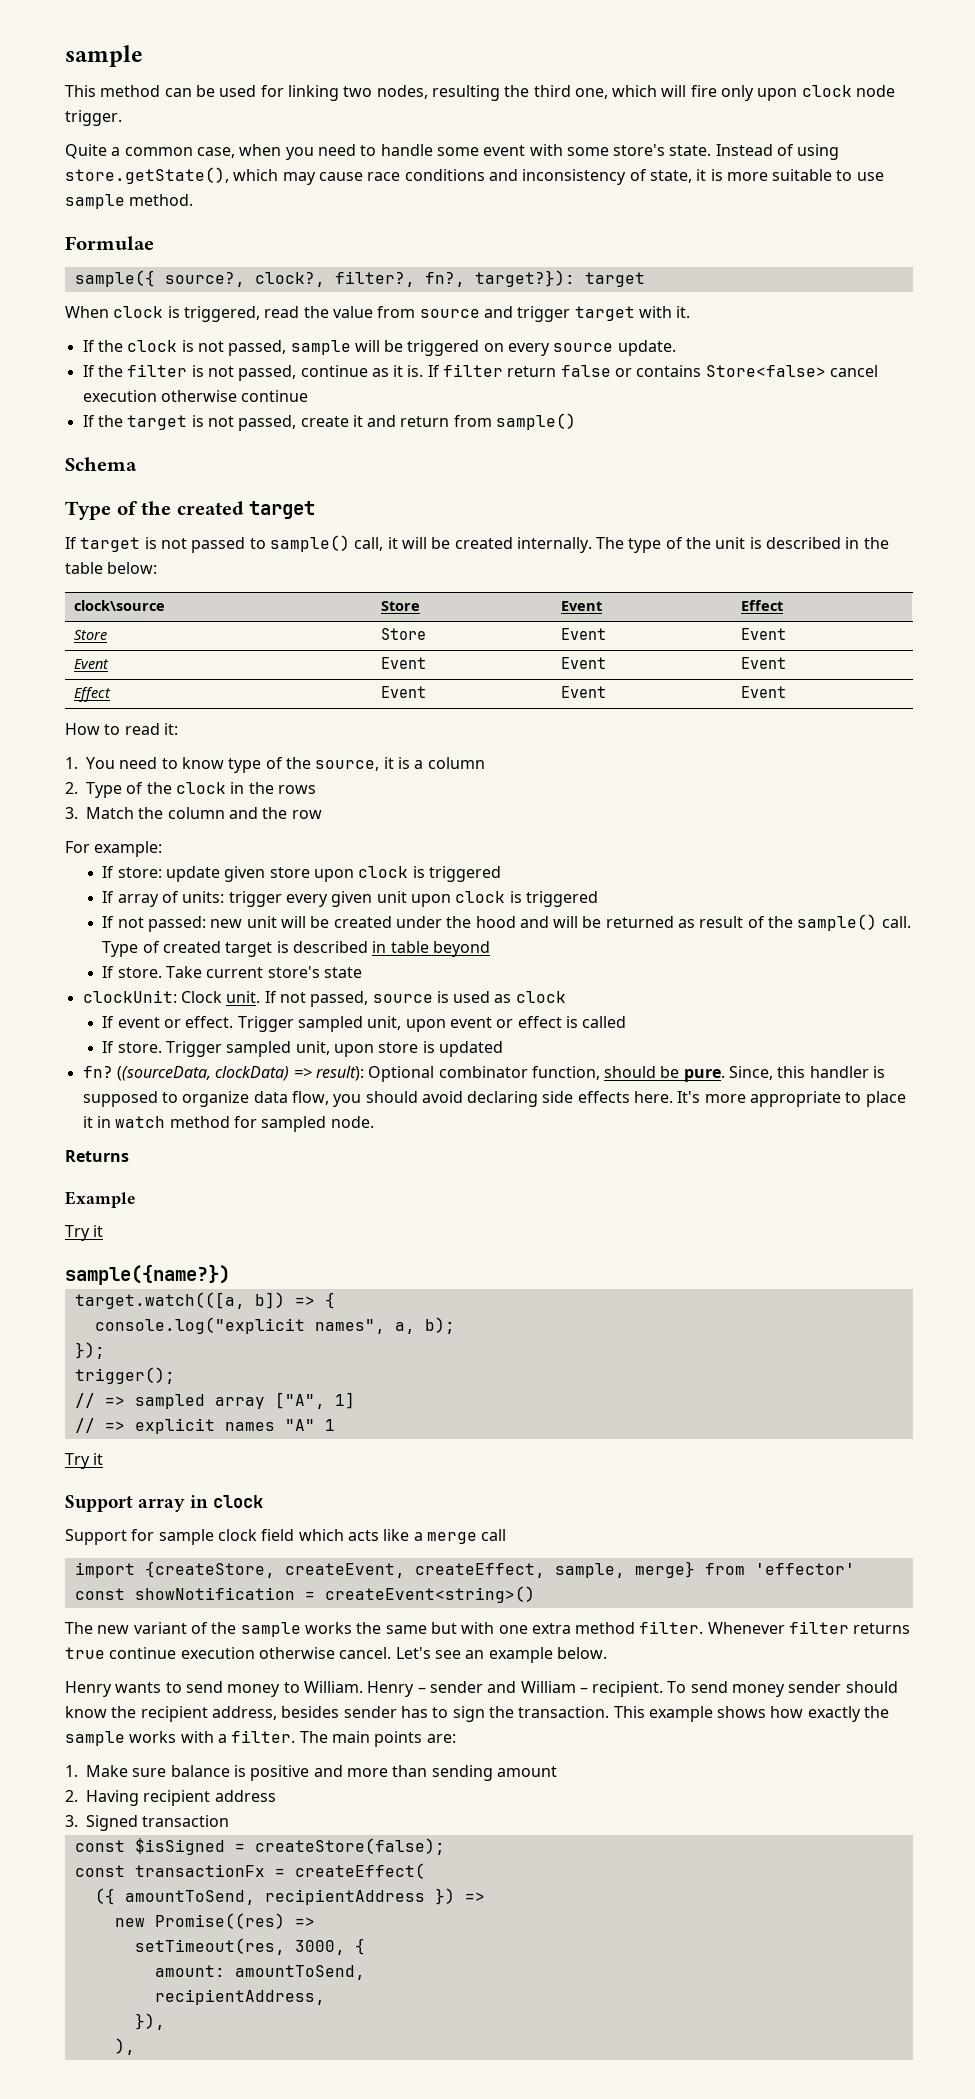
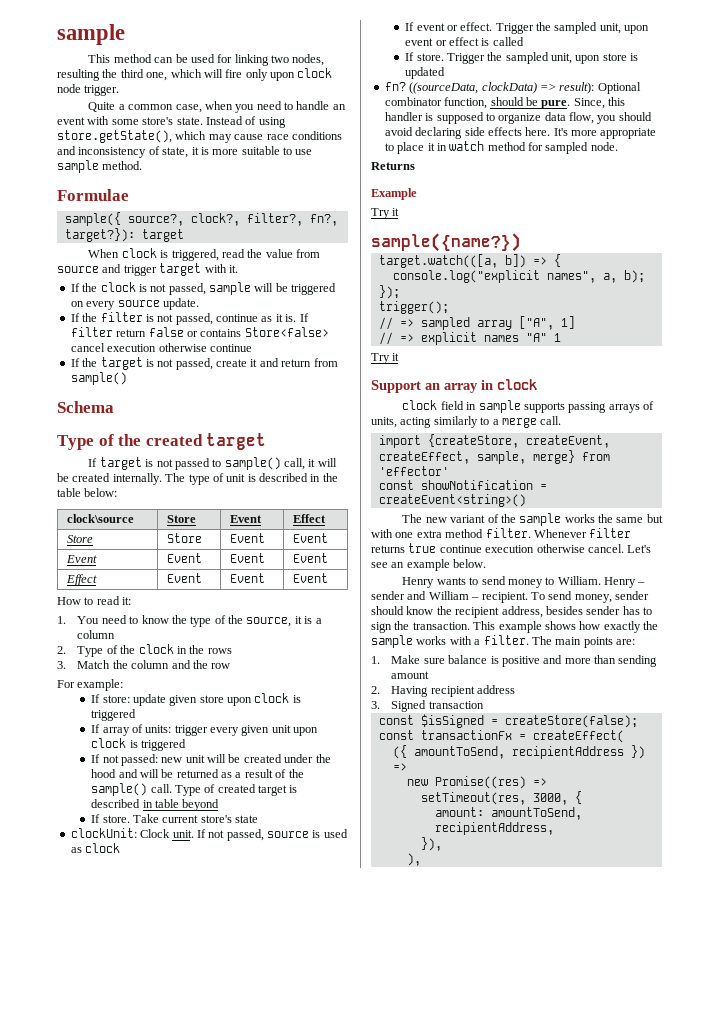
- Quite a common case, when you need to handle some event with some store's state.
+ Quite a common case, when you need to handle an event with some store's state.
- The type of the unit is described in the table below:
+ The type of unit is described in the table below:
- 1. You need to know type of the source, it is a column
+ 1. You need to know the type of the source, it is a column
- If not passed: new unit will be created under the hood and will be returned as result of the sample() call.
+ If not passed: new unit will be created under the hood and will be returned as a result of the sample() call.
- Trigger sampled unit, upon event or effect is called
+ Trigger the sampled unit, upon event or effect is called
- Trigger sampled unit, upon store is updated
+ Trigger the sampled unit, upon store is updated
- Support array in clock
+ Support an array in clock
- Support for sample clock field which acts like a merge call
+ clock field in sample supports passing arrays of units, acting similarly to a merge call.
- To send money sender should know the recipient address, besides sender has to sign the transaction.
+ To send money, sender should know the recipient address, besides sender has to sign the transaction.

